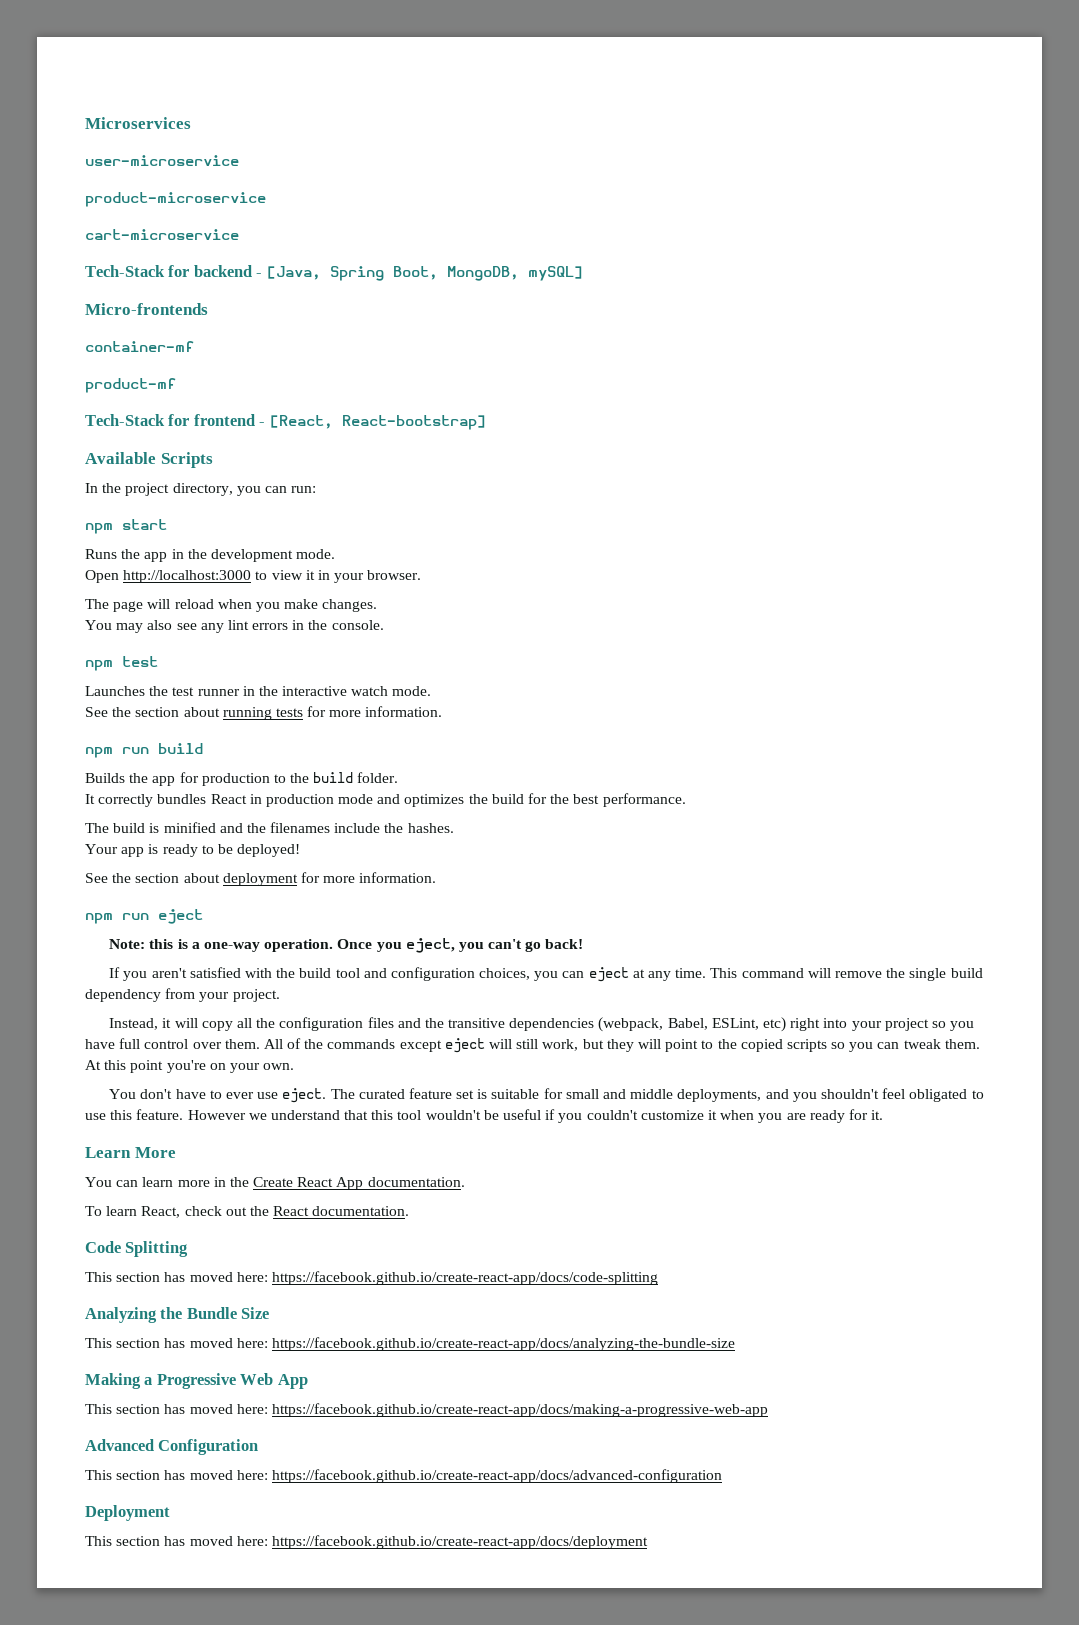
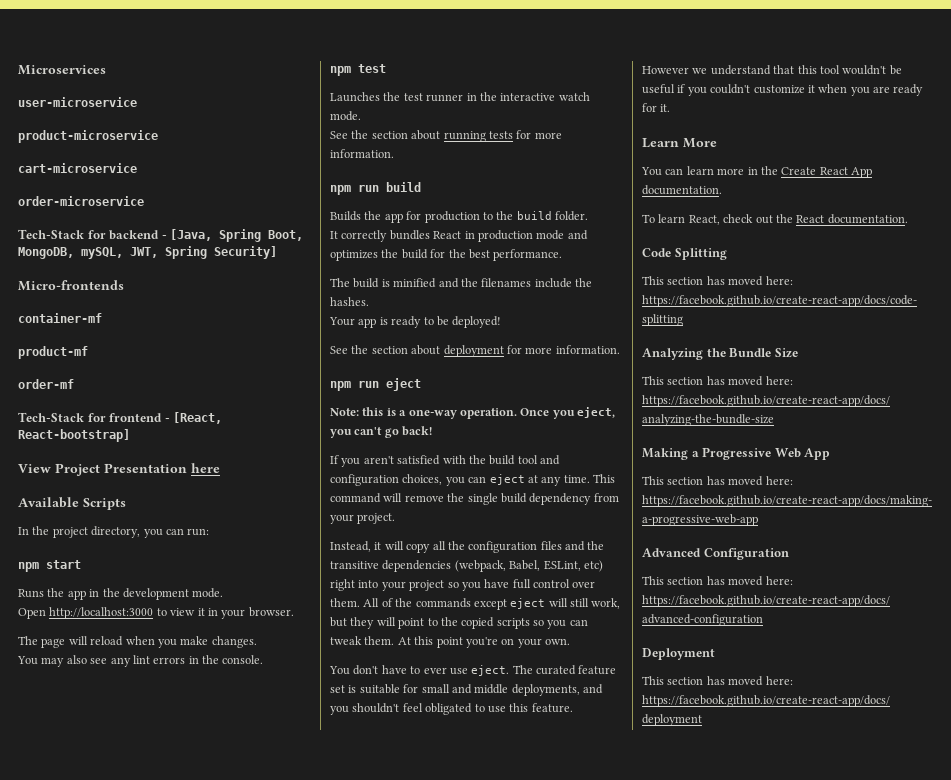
+ order-microservice
- Tech-Stack for backend - [Java, Spring Boot, MongoDB, mySQL]
+ Tech-Stack for backend - [Java, Spring Boot, MongoDB, mySQL, JWT, Spring Security]
+ order-mf
+ View Project Presentation here

